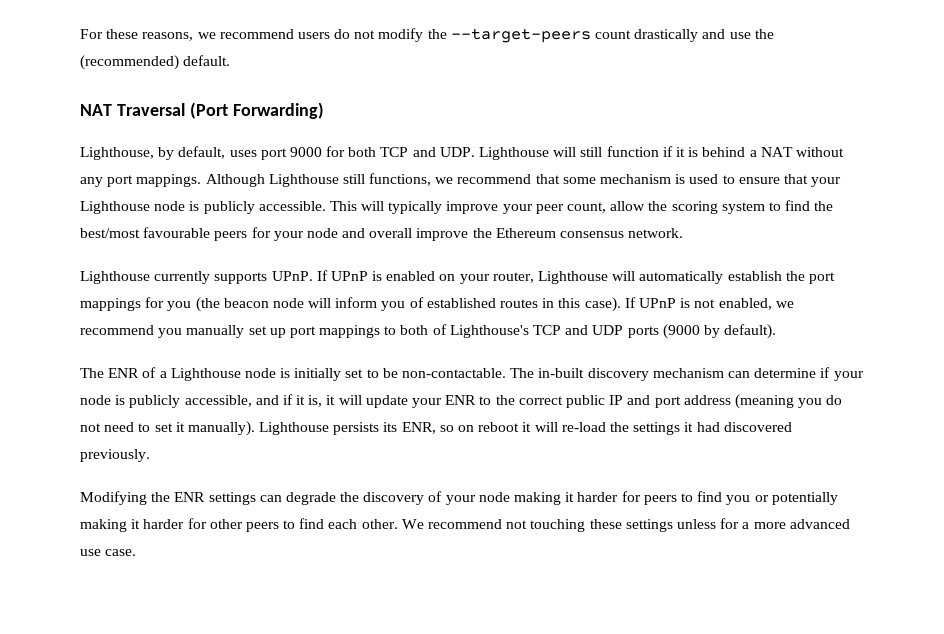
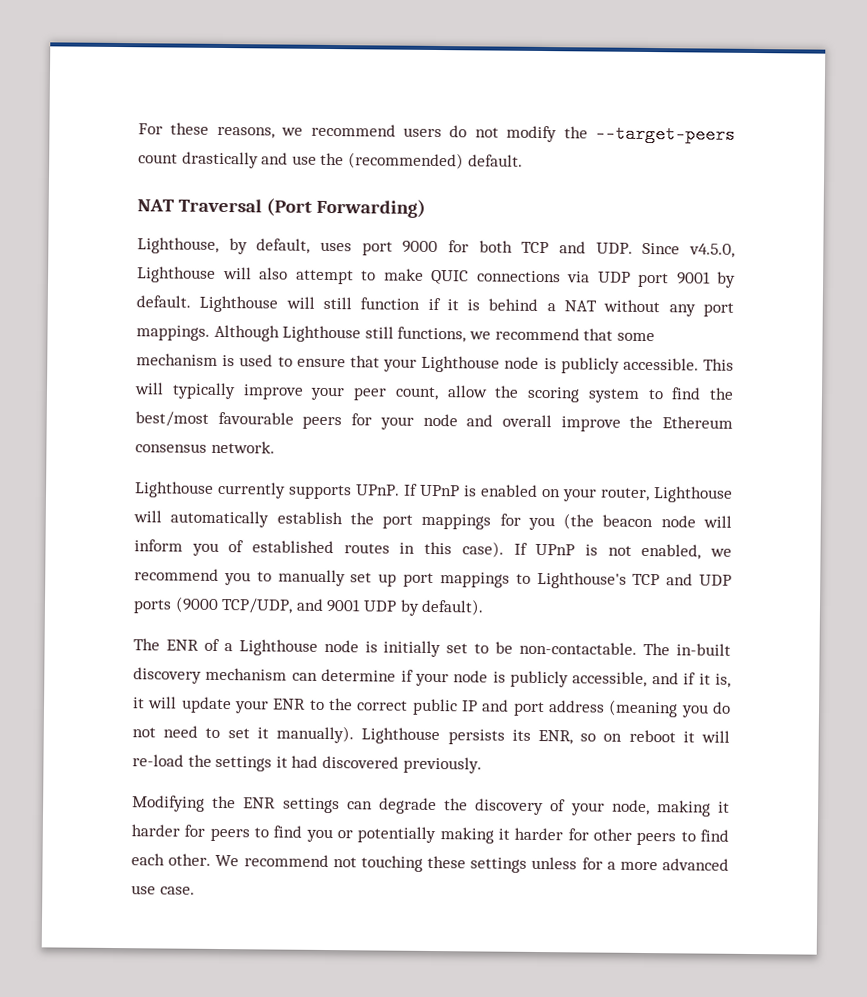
- Lighthouse, by default, uses port 9000 for both TCP and UDP. Lighthouse will still function if it is behind a NAT without any port mappings.
+ Lighthouse, by default, uses port 9000 for both TCP and UDP. Since v4.5.0, Lighthouse will also attempt to make QUIC connections via UDP port 9001 by default. Lighthouse will still function if it is behind a NAT without any port mappings.
- If UPnP is not enabled, we recommend you manually set up port mappings to both of Lighthouse's TCP and UDP ports (9000 by default).
+ If UPnP is not enabled, we recommend you to manually set up port mappings to Lighthouse's TCP and UDP ports (9000 TCP/UDP, and 9001 UDP by default).
- Modifying the ENR settings can degrade the discovery of your node making it harder for peers to find you or potentially making it harder for other peers to find each other.
+ Modifying the ENR settings can degrade the discovery of your node, making it harder for peers to find you or potentially making it harder for other peers to find each other.

